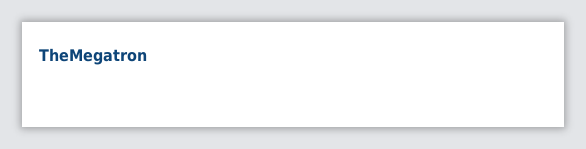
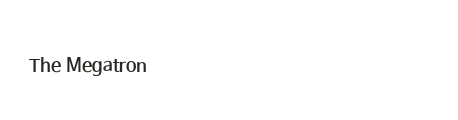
- TheMegatron
+ The Megatron

